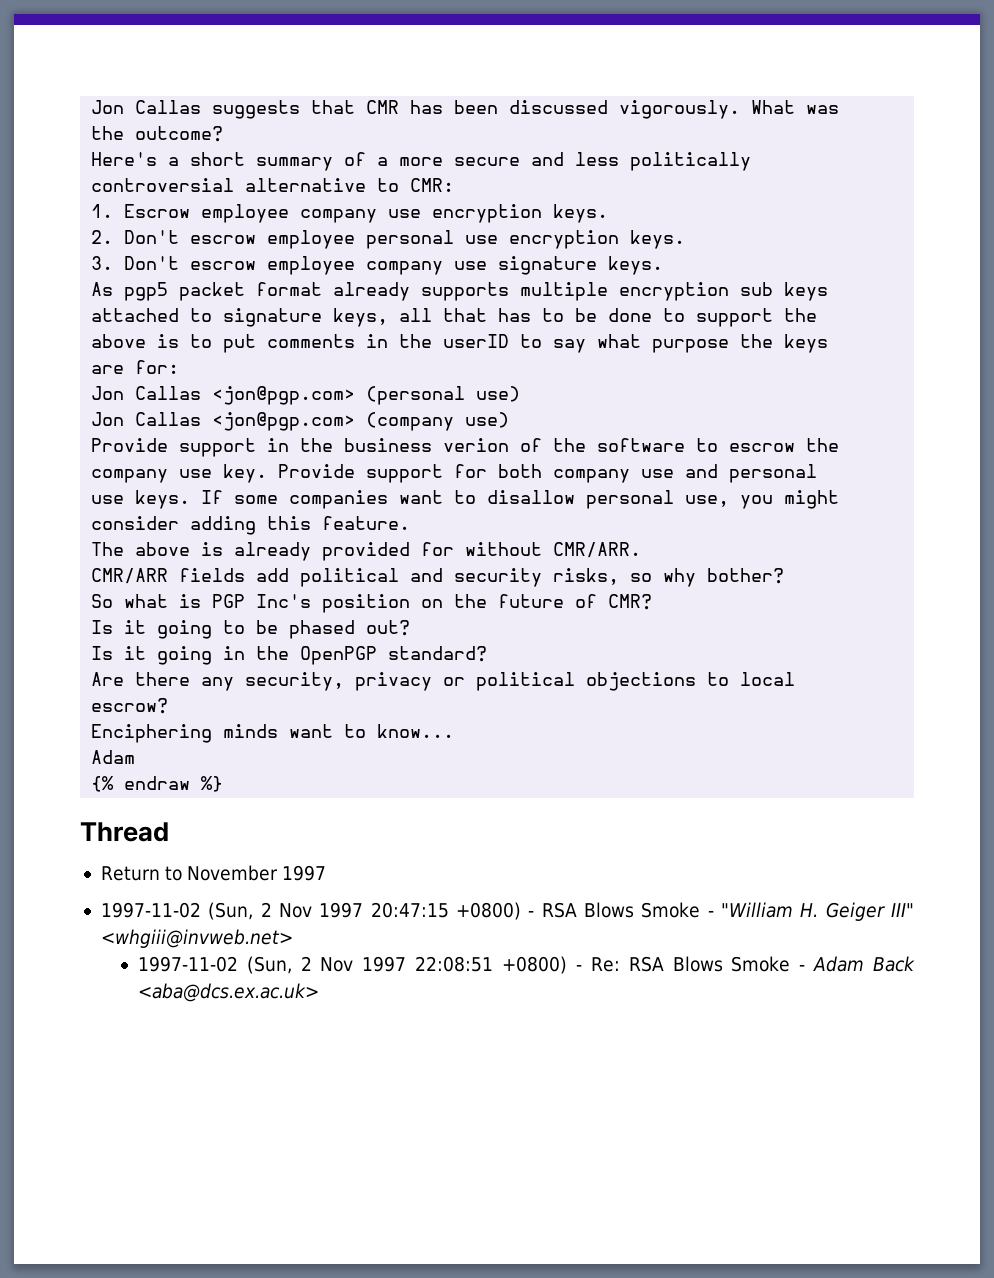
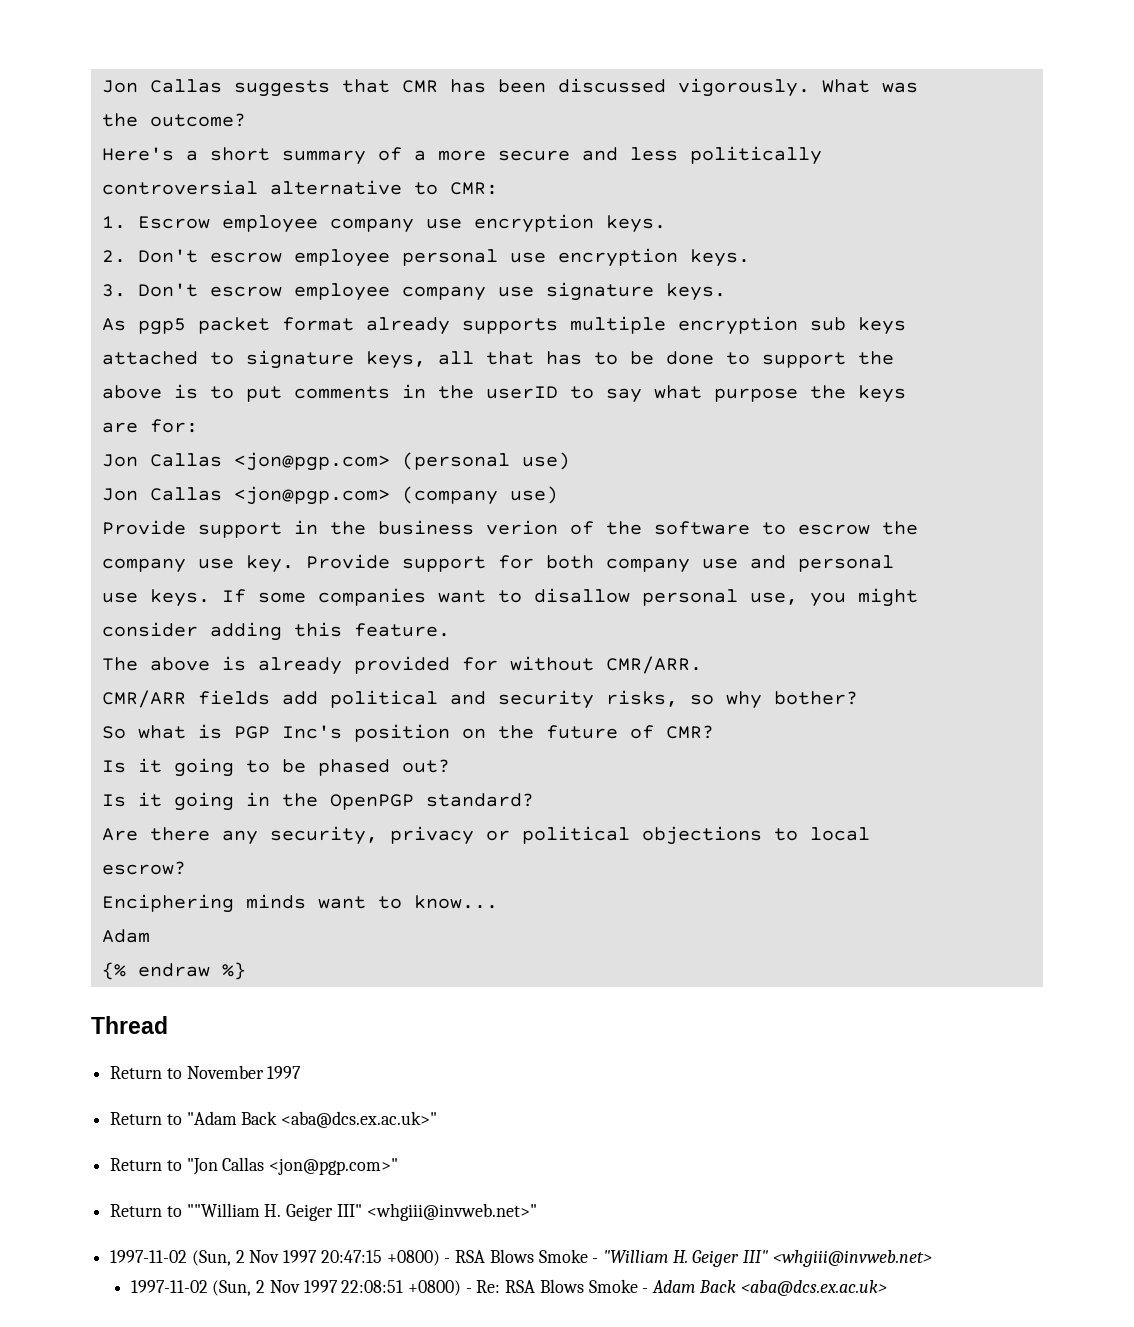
+ Return to "Adam Back <aba@dcs.ex.ac.uk>"
+ Return to "Jon Callas <jon@pgp.com>"
+ Return to ""William H. Geiger III" <whgiii@invweb.net>"

